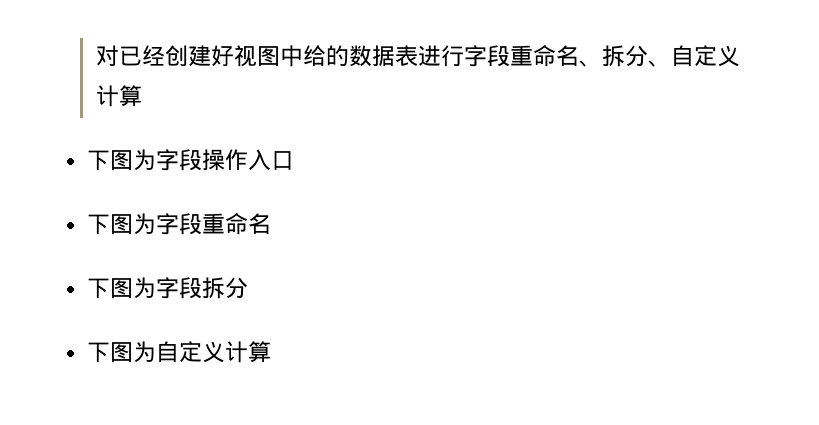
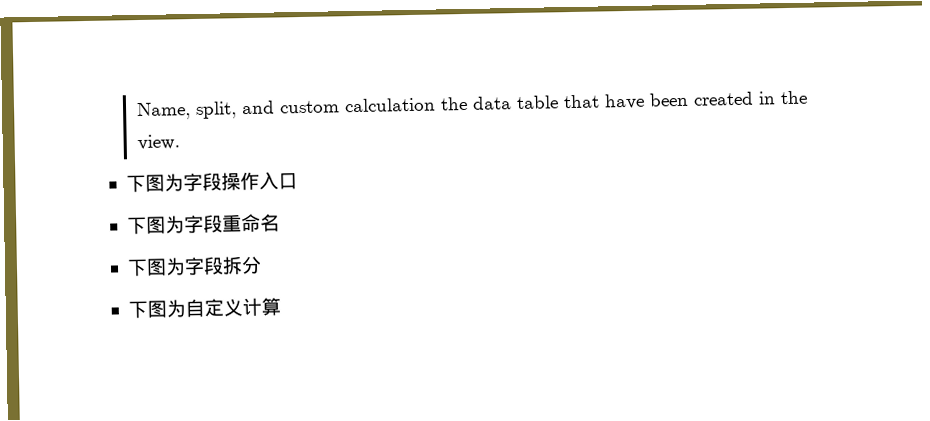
- 对已经创建好视图中给的数据表进行字段重命名、拆分、自定义计算
+ Name, split, and custom calculation the data table that have been created in the view.

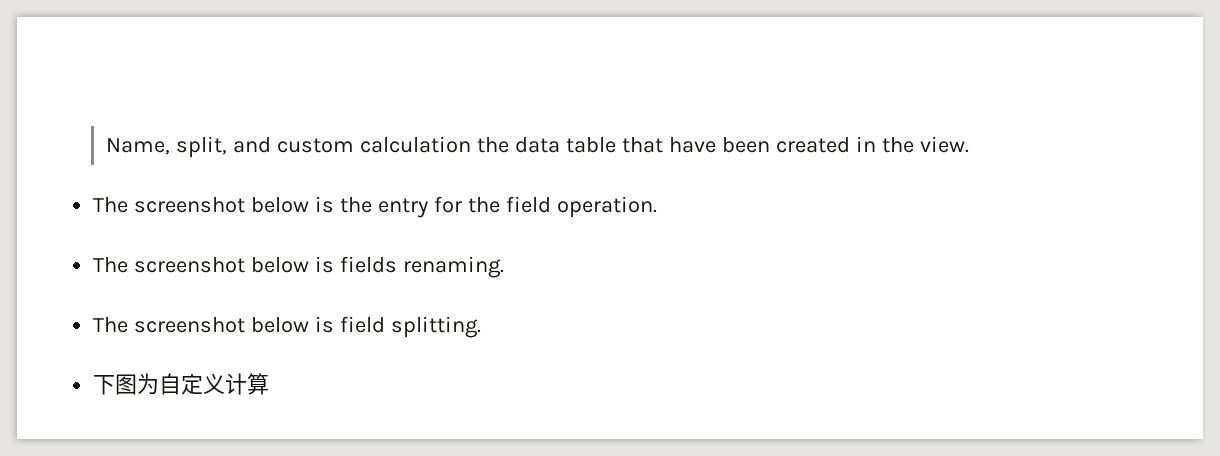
- 下图为字段操作入口
- 下图为字段重命名
- 下图为字段拆分
+ The screenshot below is the entry for the field operation.
+ The screenshot below is fields renaming.
+ The screenshot below is field splitting.

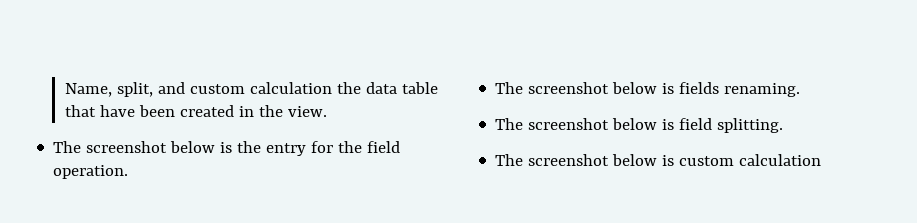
- 下图为自定义计算
+ The screenshot below is custom calculation

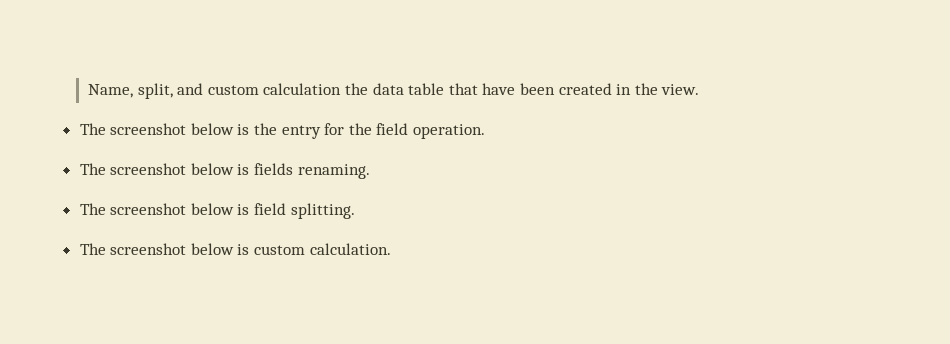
- The screenshot below is custom calculation
+ The screenshot below is custom calculation.

